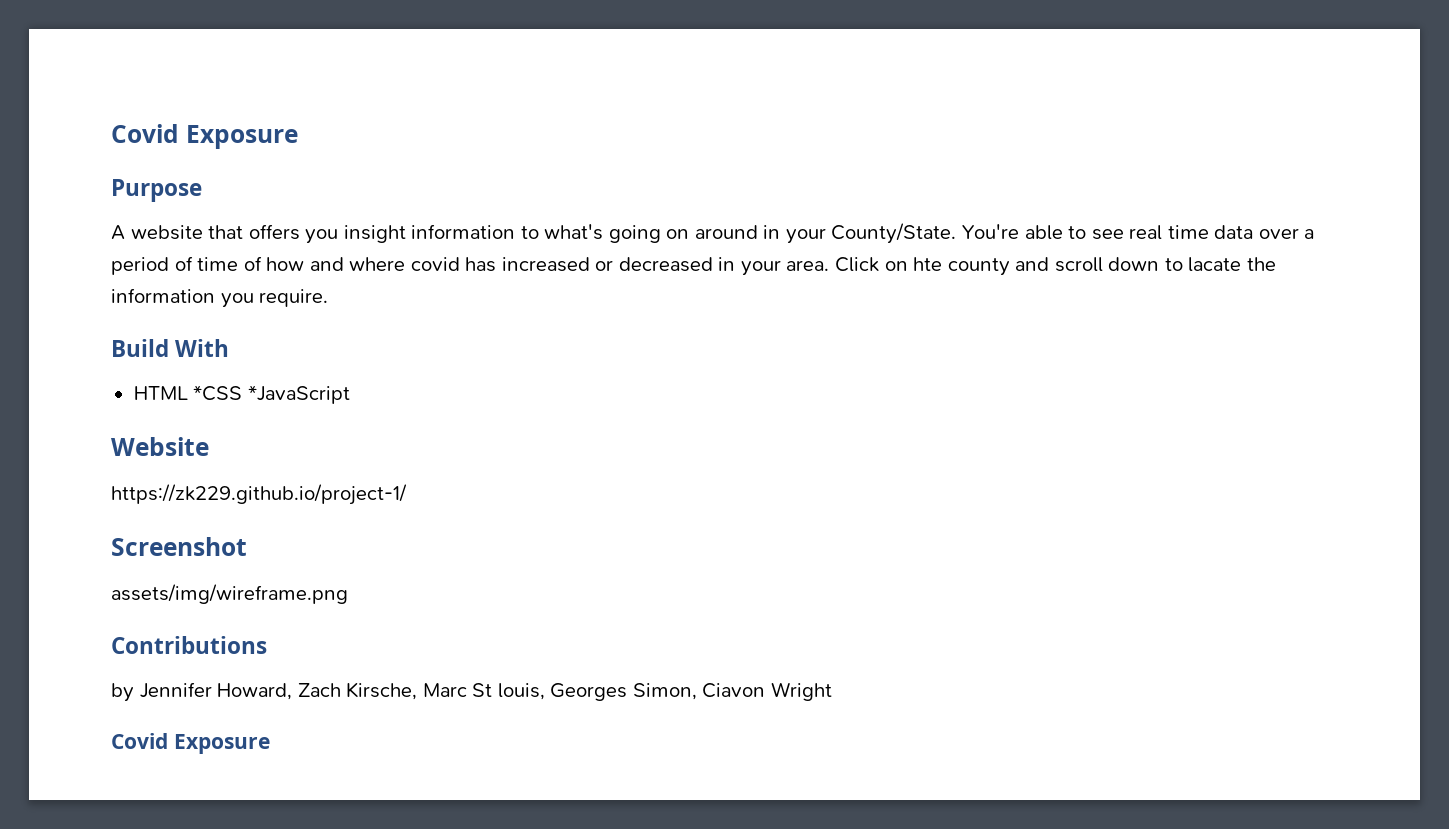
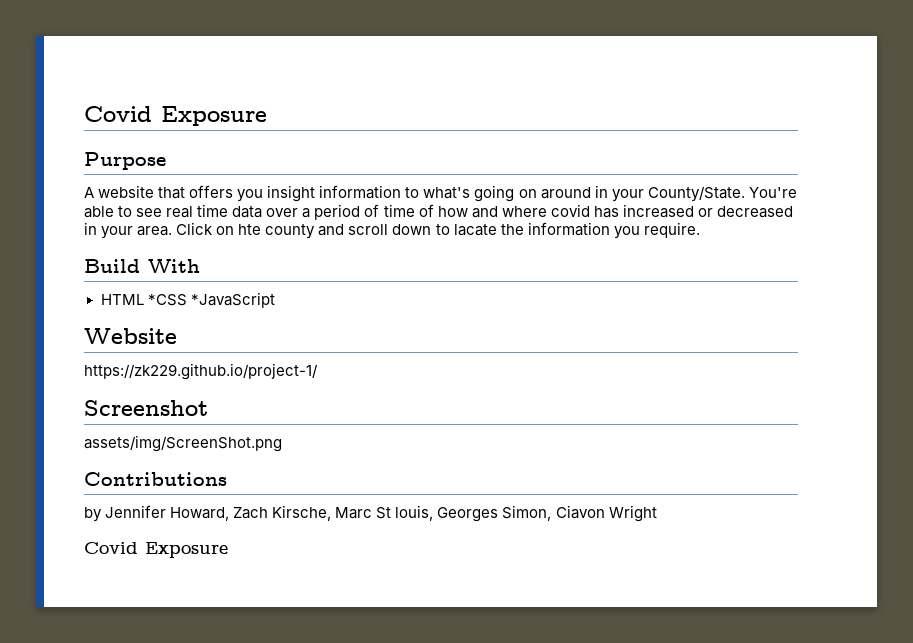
- assets/img/wireframe.png
+ assets/img/ScreenShot.png

